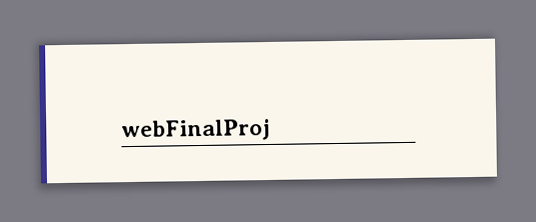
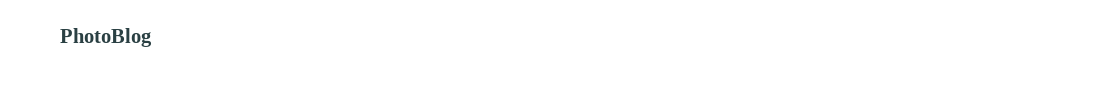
- webFinalProj
+ PhotoBlog

